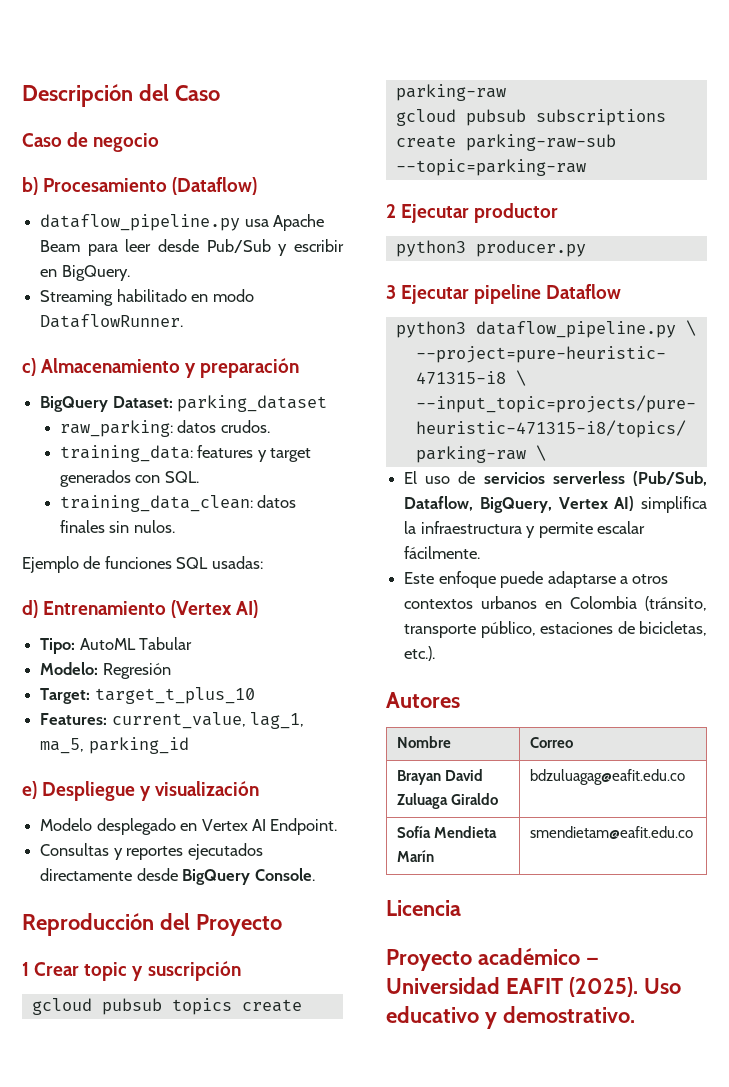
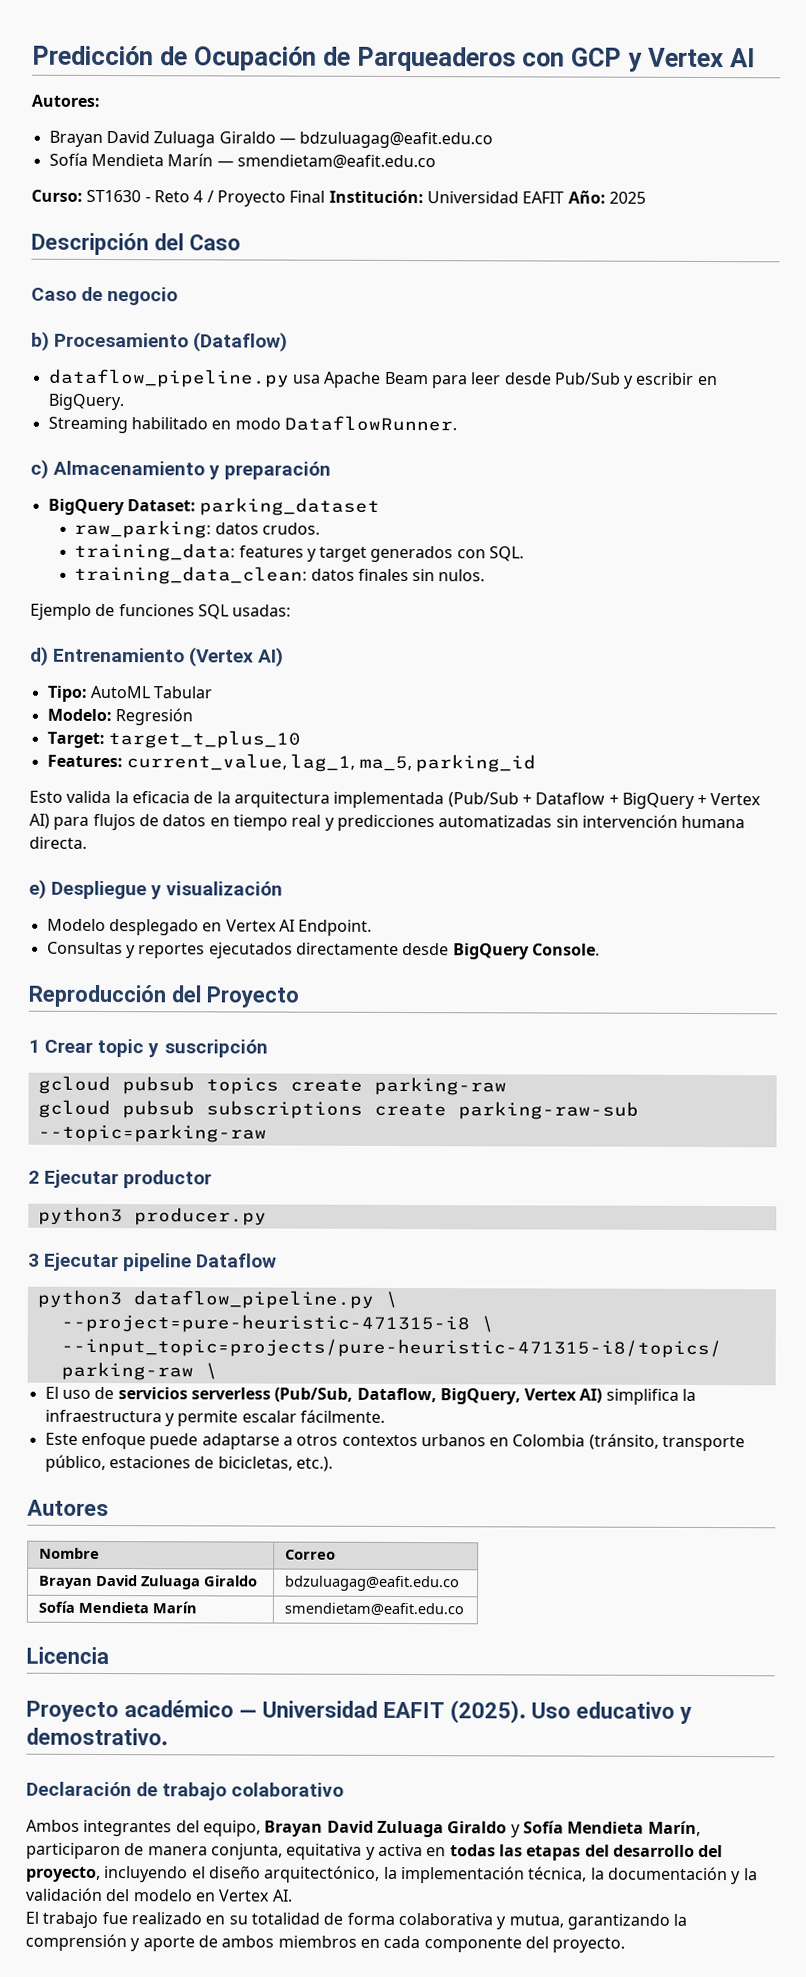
+ Predicción de Ocupación de Parqueaderos con GCP y Vertex AI
+ Autores:
+ Brayan David Zuluaga Giraldo — bdzuluagag@eafit.edu.co
+ Sofía Mendieta Marín — smendietam@eafit.edu.co
+ Curso: ST1630 - Reto 4 / Proyecto Final Institución: Universidad EAFIT Año: 2025
+ Esto valida la eficacia de la arquitectura implementada (Pub/Sub + Dataflow + BigQuery + Vertex AI) para flujos de datos en tiempo real y predicciones automatizadas sin intervención humana directa.
+ Declaración de trabajo colaborativo
+ Ambos integrantes del equipo, Brayan David Zuluaga Giraldo y Sofía Mendieta Marín, participaron de manera conjunta, equitativa y activa en todas las etapas del desarrollo del proyecto, incluyendo el diseño arquitectónico, la implementación técnica, la documentación y la validación del modelo en Vertex AI.
+ El trabajo fue realizado en su totalidad de forma colaborativa y mutua, garantizando la comprensión y aporte de ambos miembros en cada componente del proyecto.

